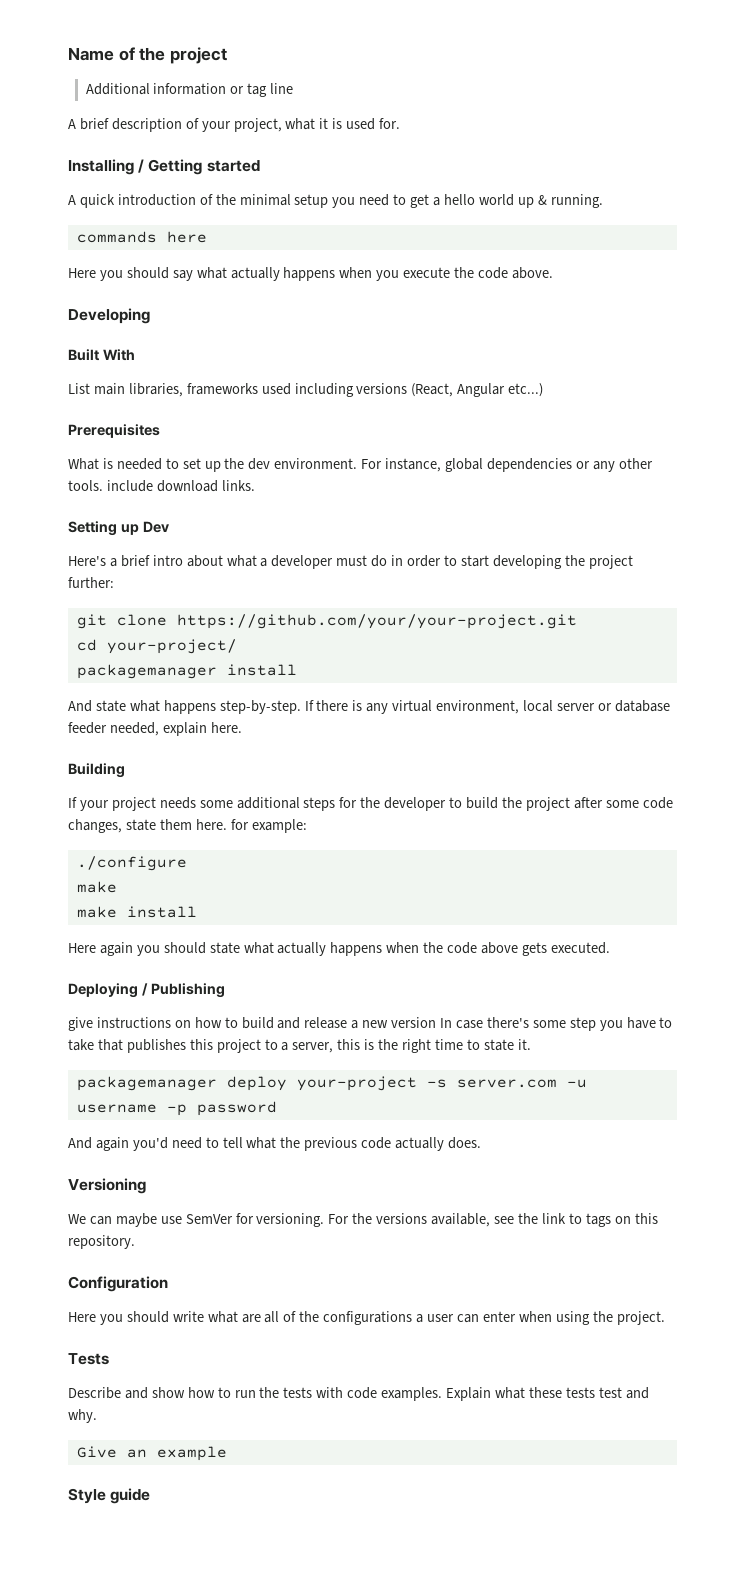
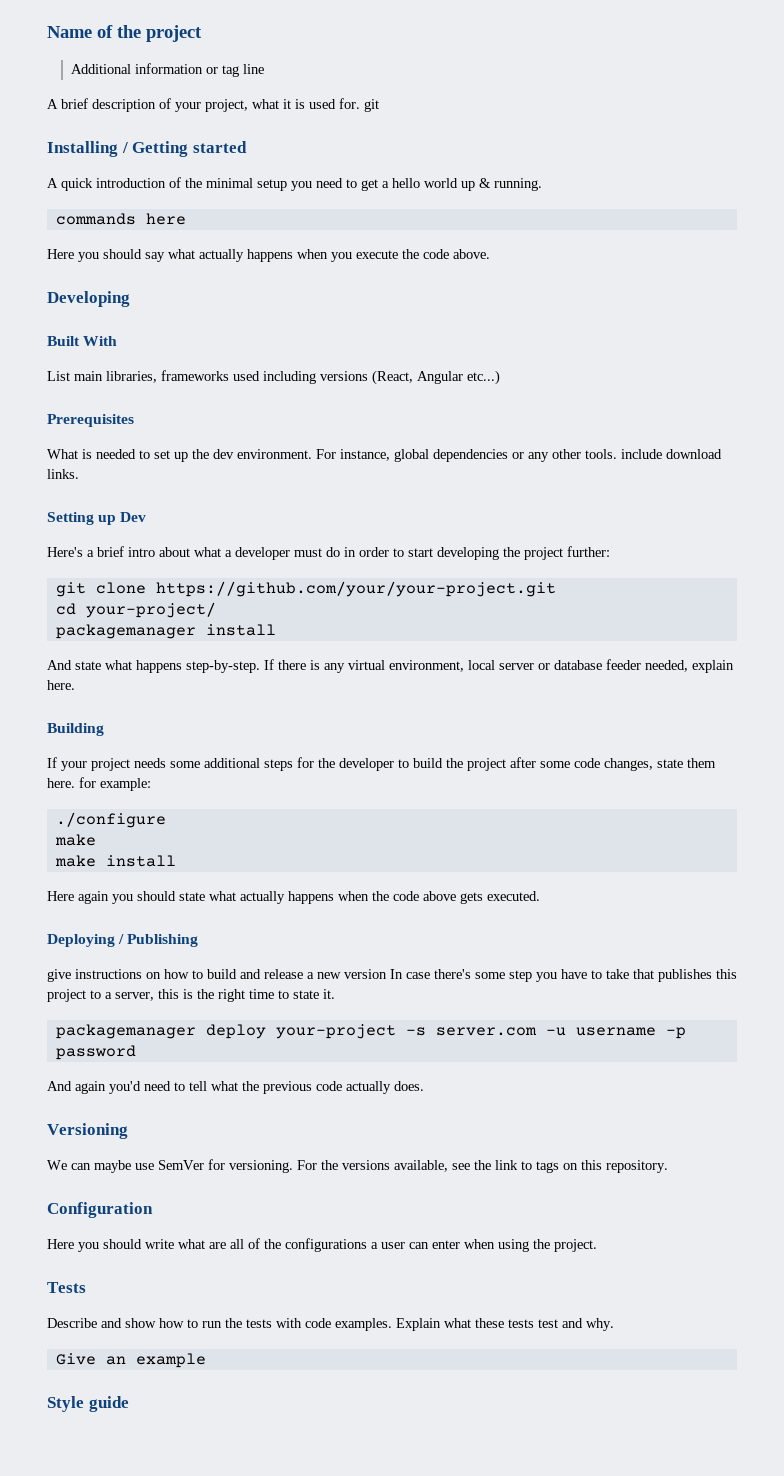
- A brief description of your project, what it is used for.
+ A brief description of your project, what it is used for. git

